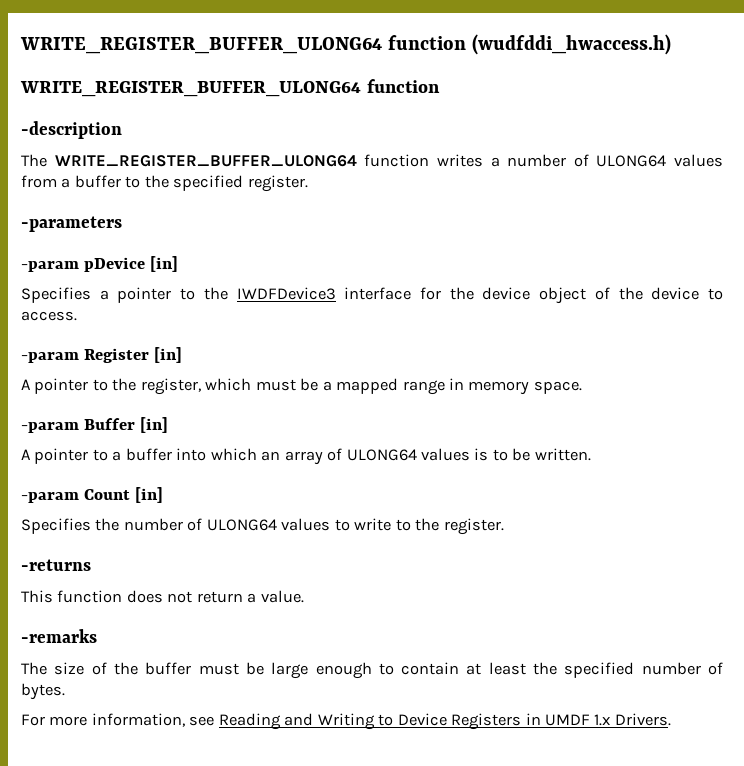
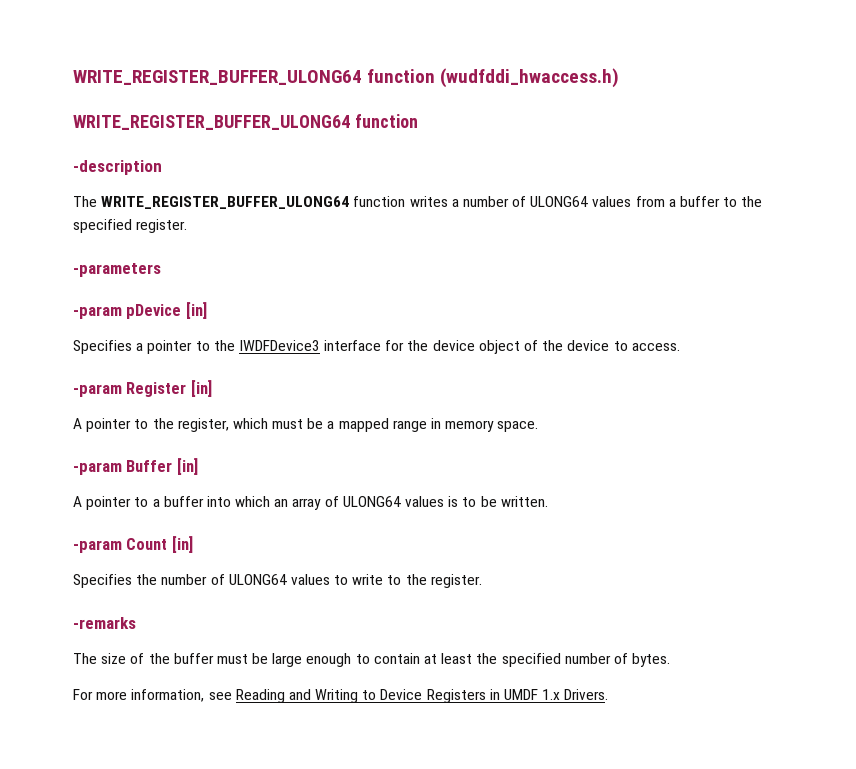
- -returns
- This function does not return a value.

